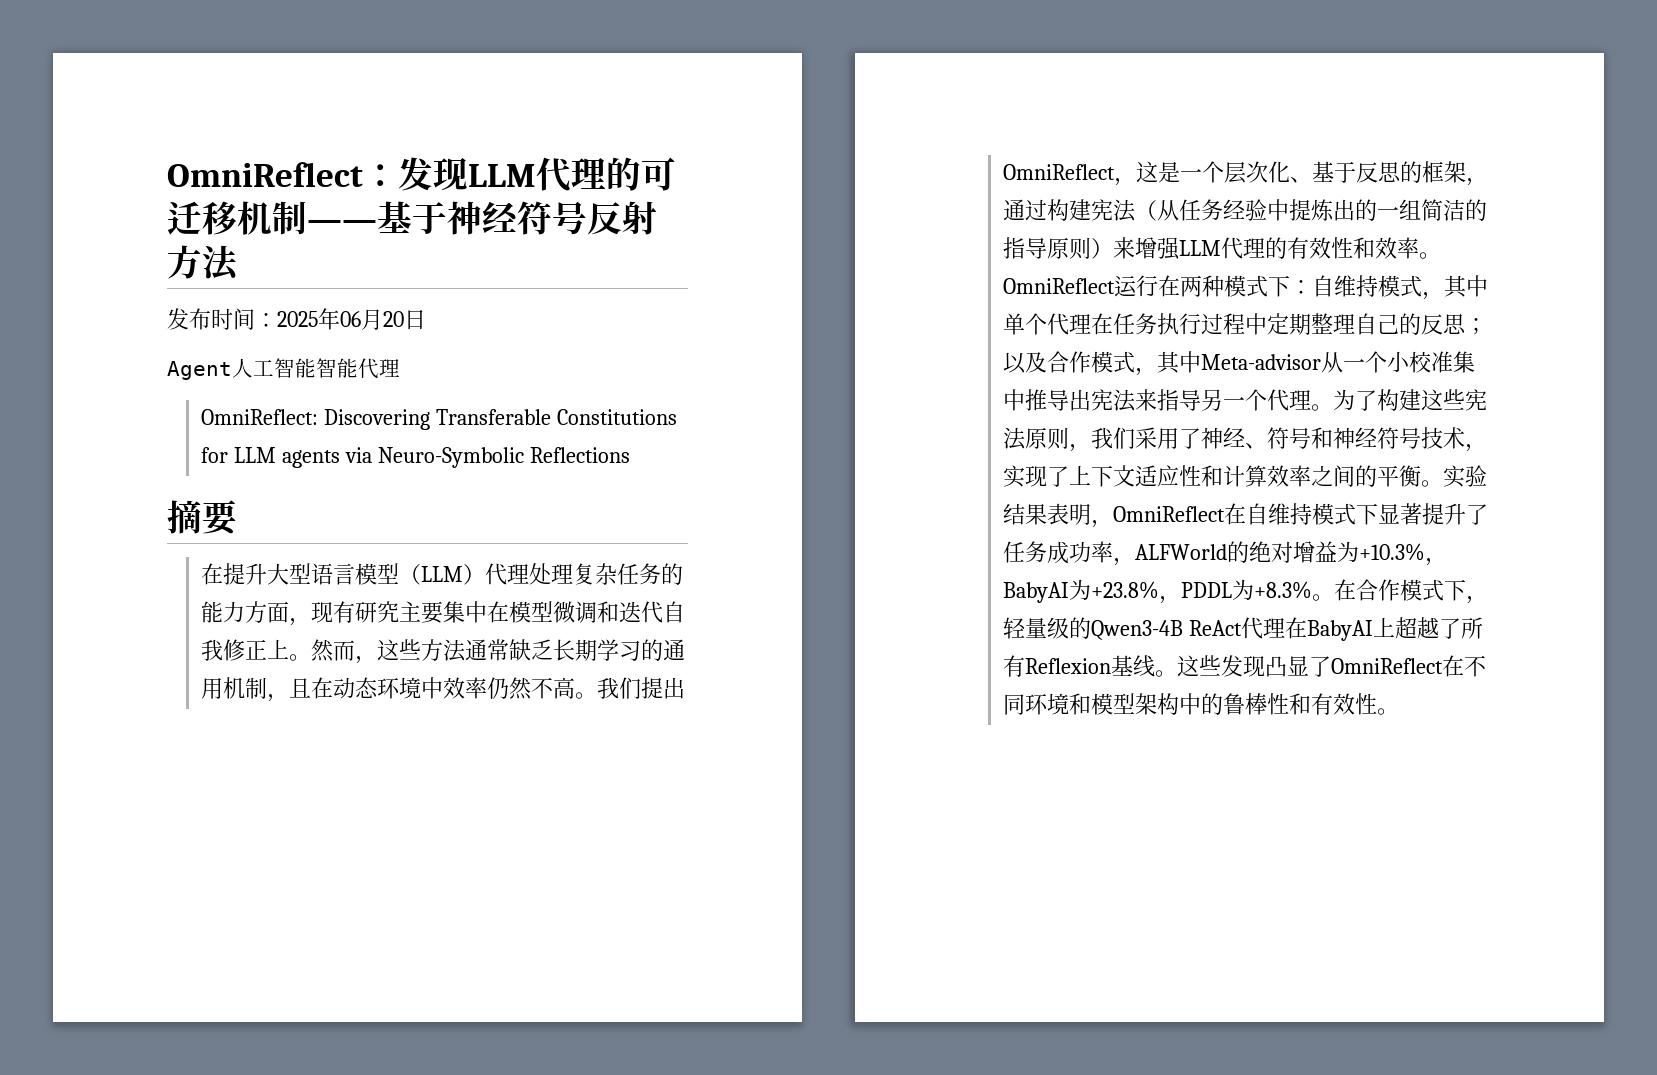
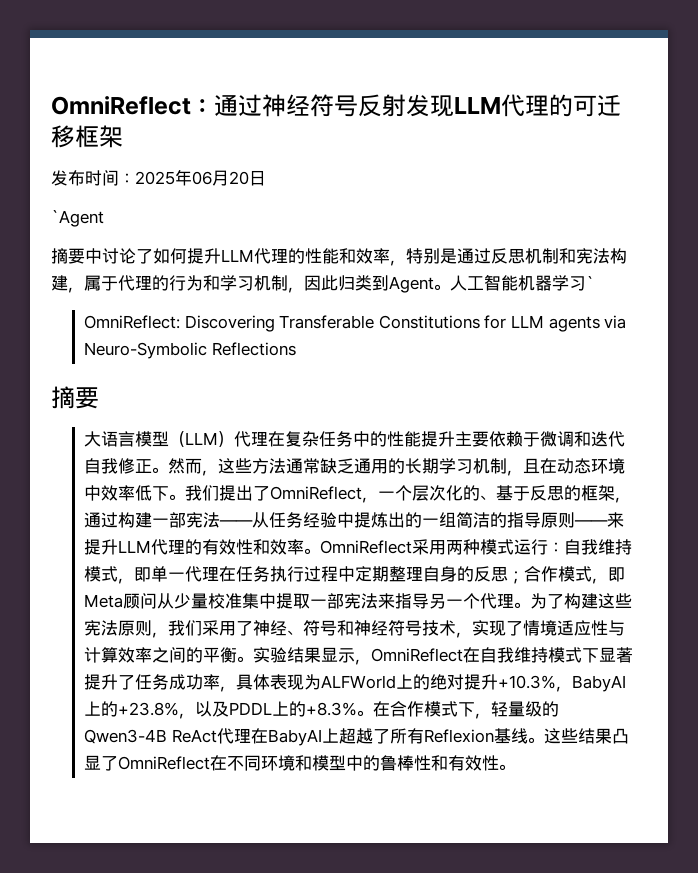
- OmniReflect：发现LLM代理的可迁移机制——基于神经符号反射方法
+ OmniReflect：通过神经符号反射发现LLM代理的可迁移框架
- Agent人工智能智能代理
+ `Agent
+ 摘要中讨论了如何提升LLM代理的性能和效率，特别是通过反思机制和宪法构建，属于代理的行为和学习机制，因此归类到Agent。人工智能机器学习`
- 在提升大型语言模型（LLM）代理处理复杂任务的能力方面，现有研究主要集中在模型微调和迭代自我修正上。
+ 大语言模型（LLM）代理在复杂任务中的性能提升主要依赖于微调和迭代自我修正。
- 然而，这些方法通常缺乏长期学习的通用机制，且在动态环境中效率仍然不高。
+ 然而，这些方法通常缺乏通用的长期学习机制，且在动态环境中效率低下。
- 我们提出OmniReflect，这是一个层次化、基于反思的框架，通过构建宪法（从任务经验中提炼出的一组简洁的指导原则）来增强LLM代理的有效性和效率。
+ 我们提出了OmniReflect，一个层次化的、基于反思的框架，通过构建一部宪法——从任务经验中提炼出的一组简洁的指导原则——来提升LLM代理的有效性和效率。
- OmniReflect运行在两种模式下：自维持模式，其中单个代理在任务执行过程中定期整理自己的反思；以及合作模式，其中Meta-advisor从一个小校准集中推导出宪法来指导另一个代理。
+ OmniReflect采用两种模式运行：自我维持模式，即单一代理在任务执行过程中定期整理自身的反思；合作模式，即Meta顾问从少量校准集中提取一部宪法来指导另一个代理。
- 为了构建这些宪法原则，我们采用了神经、符号和神经符号技术，实现了上下文适应性和计算效率之间的平衡。
+ 为了构建这些宪法原则，我们采用了神经、符号和神经符号技术，实现了情境适应性与计算效率之间的平衡。
- 实验结果表明，OmniReflect在自维持模式下显著提升了任务成功率，ALFWorld的绝对增益为+10.3%，BabyAI为+23.8%，PDDL为+8.3%。
+ 实验结果显示，OmniReflect在自我维持模式下显著提升了任务成功率，具体表现为ALFWorld上的绝对提升+10.3%，BabyAI上的+23.8%，以及PDDL上的+8.3%。
- 这些发现凸显了OmniReflect在不同环境和模型架构中的鲁棒性和有效性。
+ 这些结果凸显了OmniReflect在不同环境和模型中的鲁棒性和有效性。

